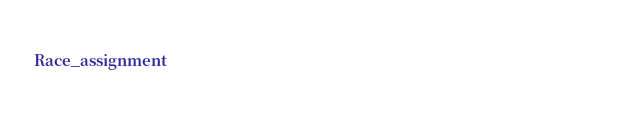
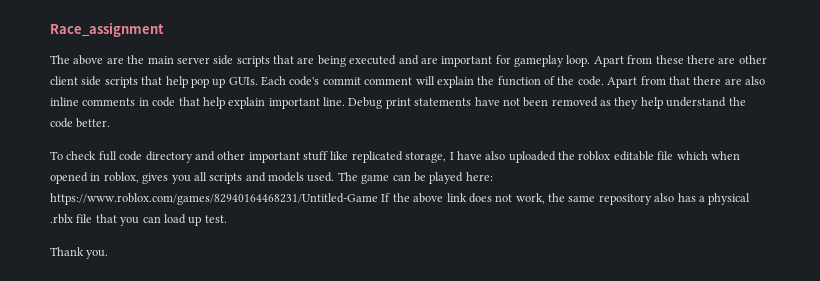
+ The above are the main server side scripts that are being executed and are important for gameplay loop. Apart from these there are other client side scripts that help pop up GUIs. Each code's commit comment will explain the function of the code. Apart from that there are also inline comments in code that help explain important line. Debug print statements have not been removed as they help understand the code better.
+ To check full code directory and other important stuff like replicated storage, I have also uploaded the roblox editable file which when opened in roblox, gives you all scripts and models used. The game can be played here: https://www.roblox.com/games/82940164468231/Untitled-Game If the above link does not work, the same repository also has a physical .rblx file that you can load up test.
+ Thank you.

